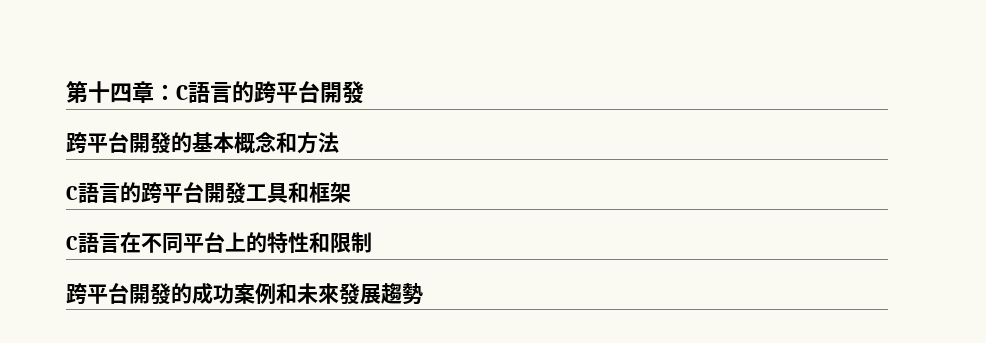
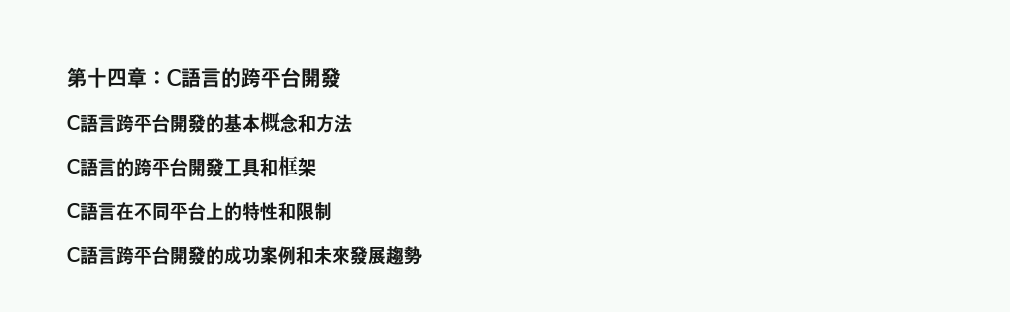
- 跨平台開發的基本概念和方法
+ C語言跨平台開發的基本概念和方法
- 跨平台開發的成功案例和未來發展趨勢
+ C語言跨平台開發的成功案例和未來發展趨勢

